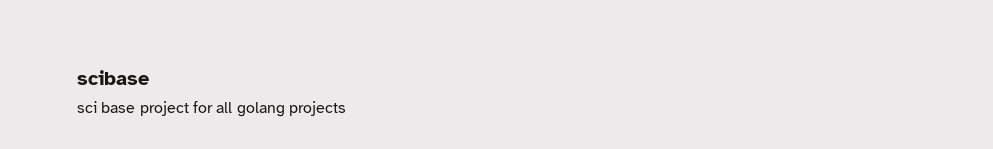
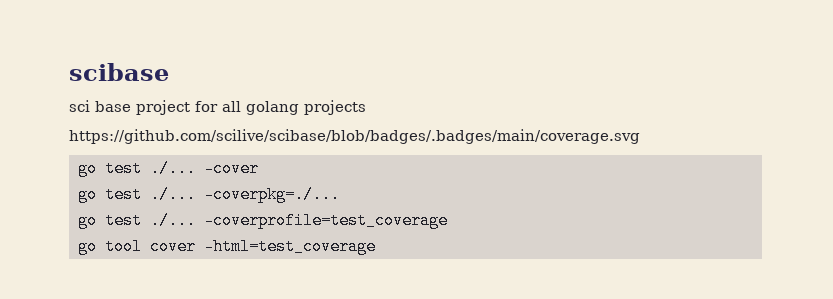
+ https://github.com/scilive/scibase/blob/badges/.badges/main/coverage.svg
+ go test ./... -cover
+ go test ./... -coverpkg=./...
+ go test ./... -coverprofile=test_coverage
+ go tool cover -html=test_coverage

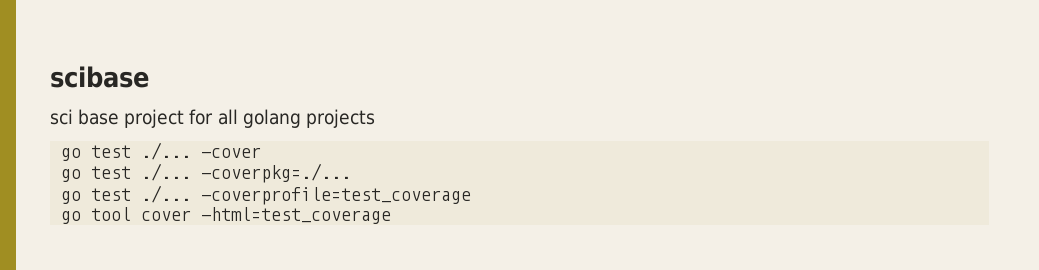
- https://github.com/scilive/scibase/blob/badges/.badges/main/coverage.svg

